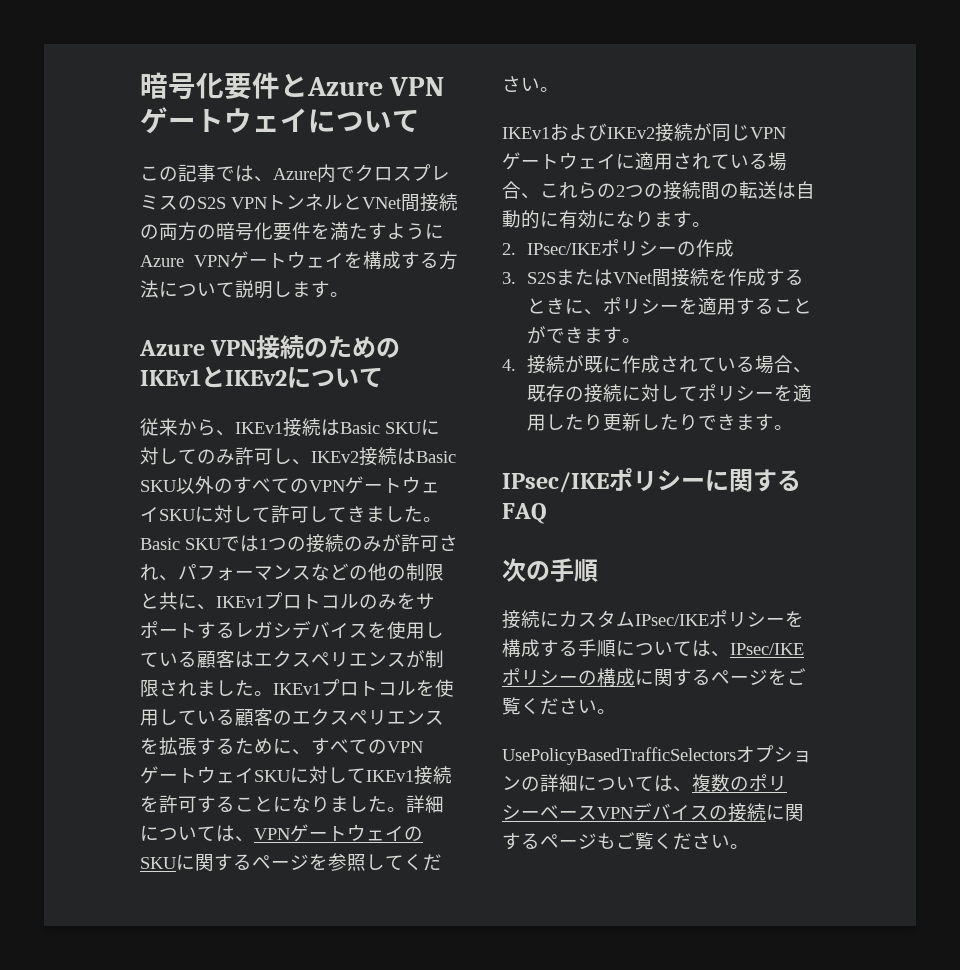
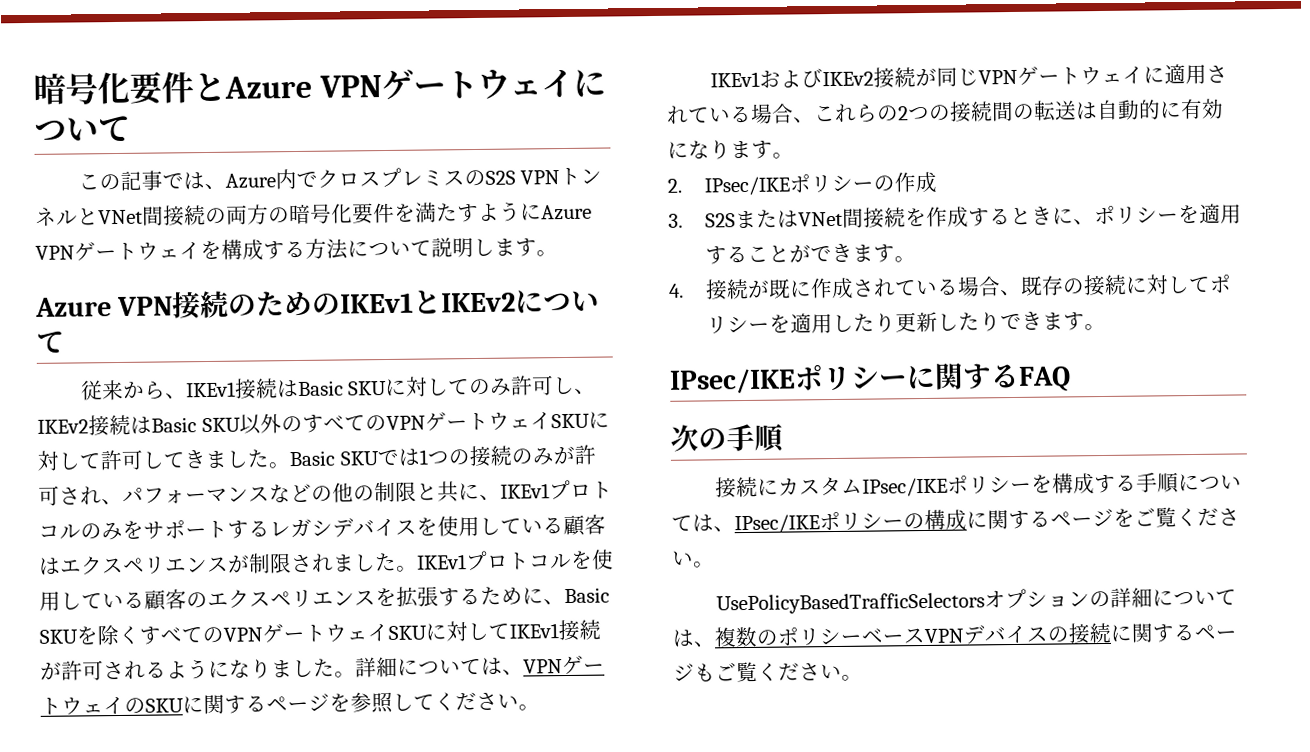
- IKEv1プロトコルを使用している顧客のエクスペリエンスを拡張するために、すべてのVPNゲートウェイSKUに対してIKEv1接続を許可することになりました。
+ IKEv1プロトコルを使用している顧客のエクスペリエンスを拡張するために、Basic SKUを除くすべてのVPNゲートウェイSKUに対してIKEv1接続が許可されるようになりました。

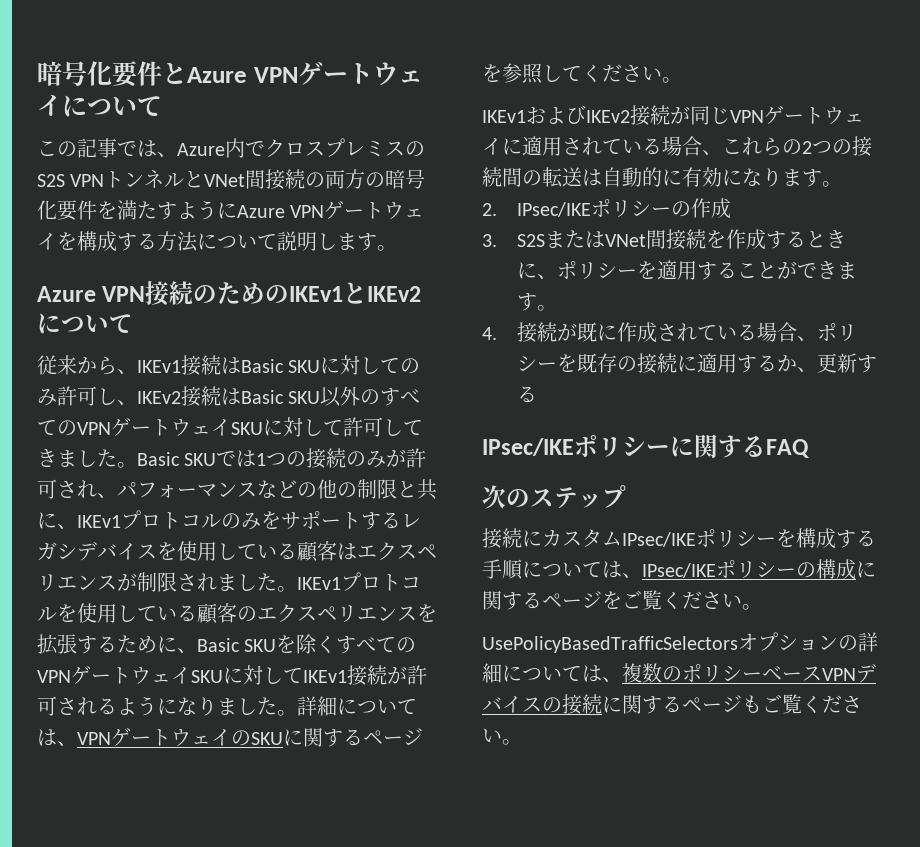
- 4.接続が既に作成されている場合、既存の接続に対してポリシーを適用したり更新したりできます。
+ 4.接続が既に作成されている場合、ポリシーを既存の接続に適用するか、更新する
- 次の手順
+ 次のステップ

